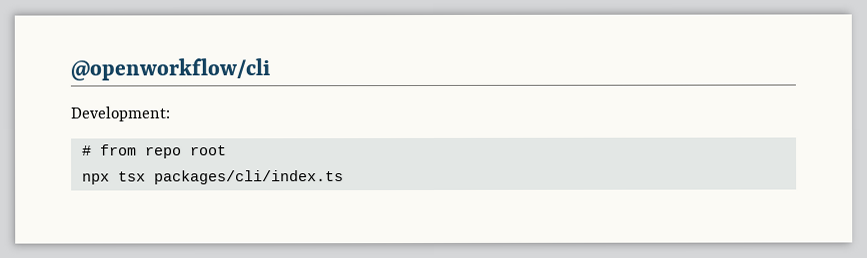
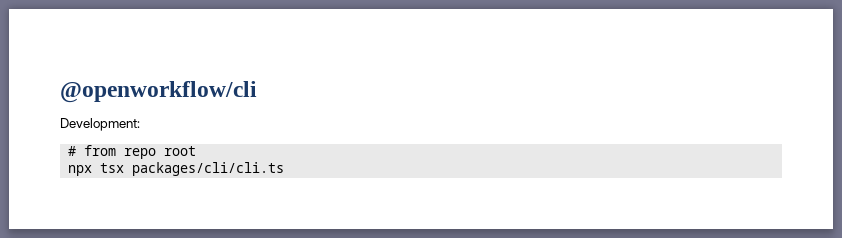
- npx tsx packages/cli/index.ts
+ npx tsx packages/cli/cli.ts

